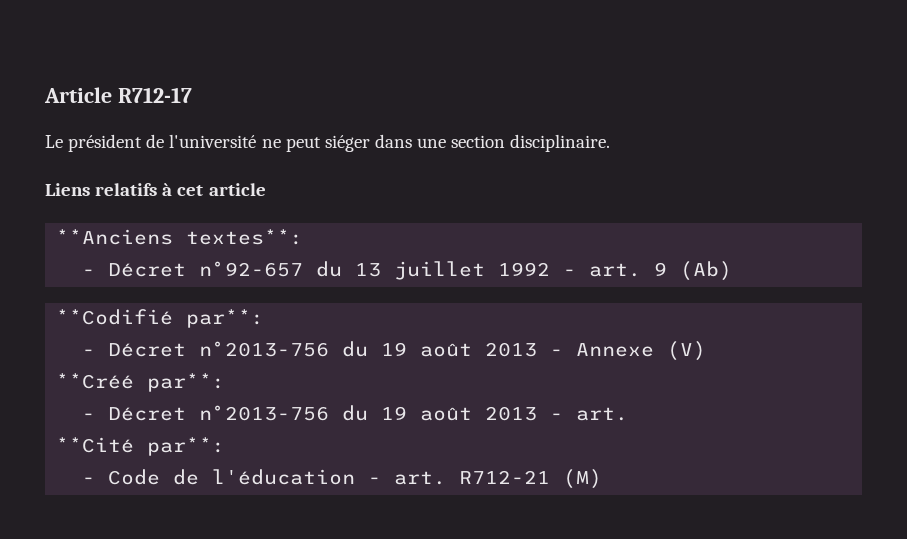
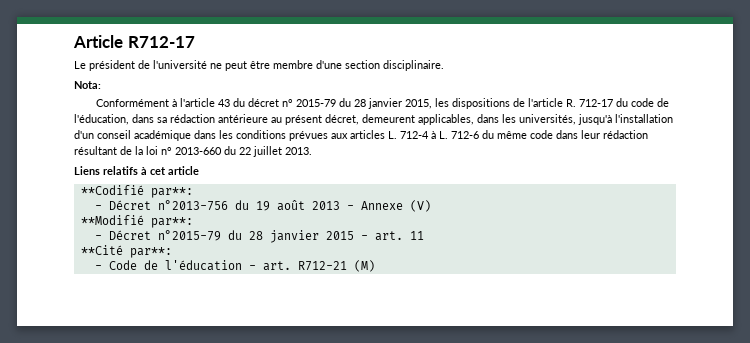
- Le président de l'université ne peut siéger dans une section disciplinaire.
+ Le président de l'université ne peut être membre d'une section disciplinaire.
+ Nota:
+ Conformément à l'article 43 du décret n° 2015-79 du 28 janvier 2015, les dispositions de l'article R. 712-17 du code de l'éducation, dans sa rédaction antérieure au présent décret, demeurent applicables, dans les universités, jusqu'à l'installation d'un conseil académique dans les conditions prévues aux articles L. 712-4 à L. 712-6 du même code dans leur rédaction résultant de la loi n° 2013-660 du 22 juillet 2013.
- **Anciens textes**:
- - Décret n°92-657 du 13 juillet 1992 - art. 9 (Ab)
- **Créé par**:
- - Décret n°2013-756 du 19 août 2013 - art.
+ **Modifié par**:
+ - Décret n°2015-79 du 28 janvier 2015 - art. 11

